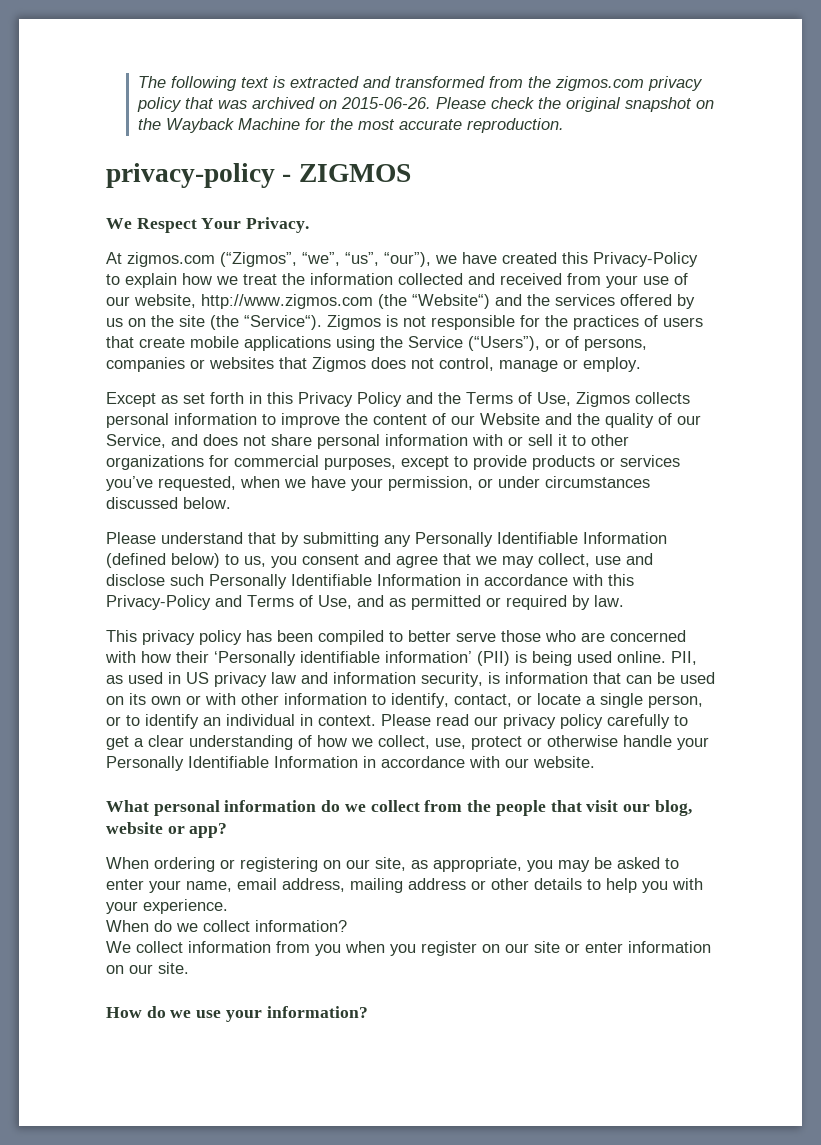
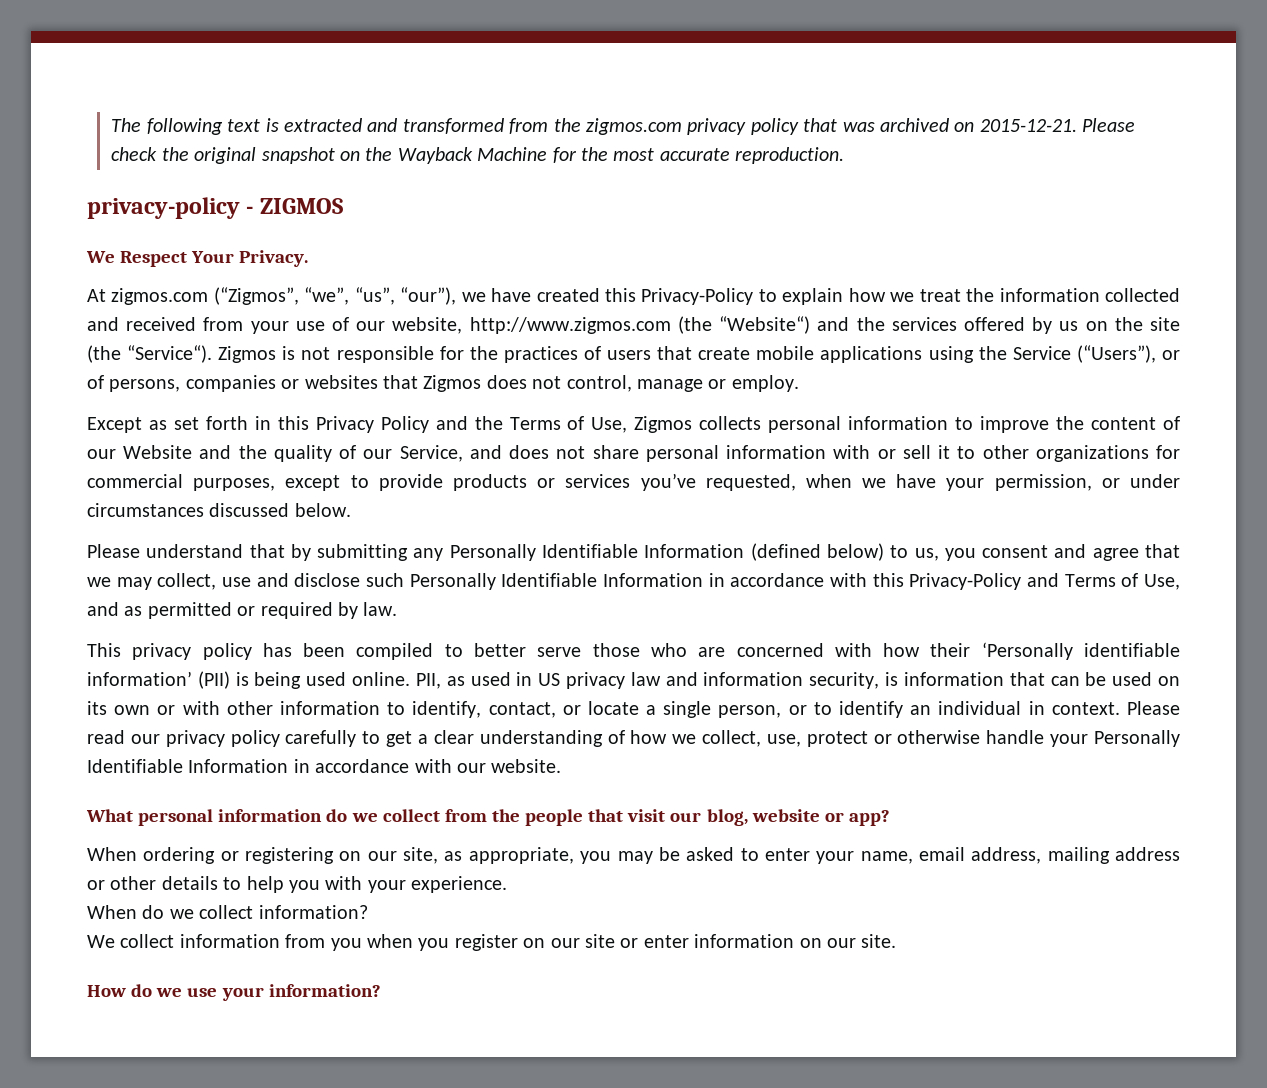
- The following text is extracted and transformed from the zigmos.com privacy policy that was archived on 2015-06-26.
+ The following text is extracted and transformed from the zigmos.com privacy policy that was archived on 2015-12-21.

